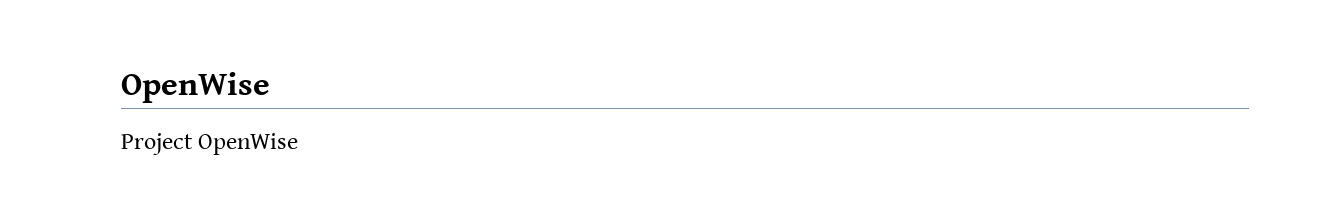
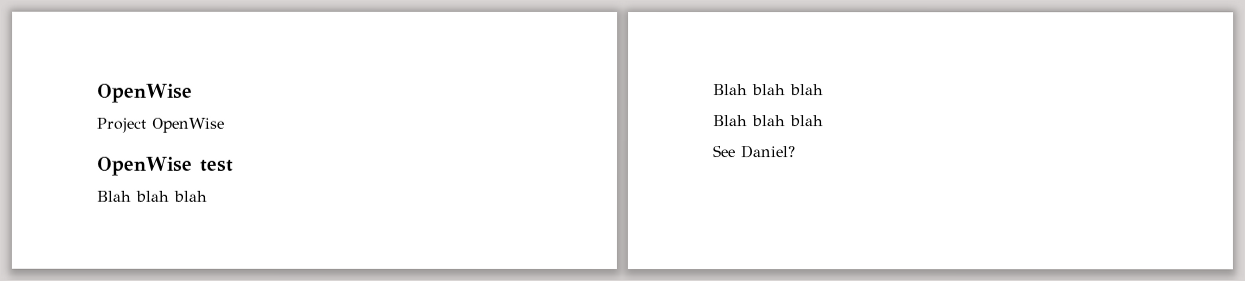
+ OpenWise test
+ Blah blah blah
+ Blah blah blah
+ Blah blah blah
+ See Daniel?

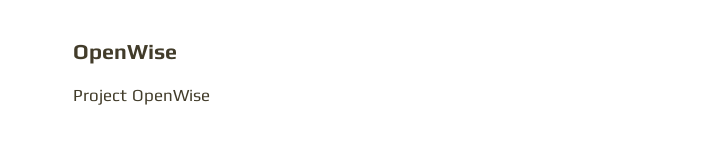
- OpenWise test
- Blah blah blah
- Blah blah blah
- Blah blah blah
- See Daniel?

